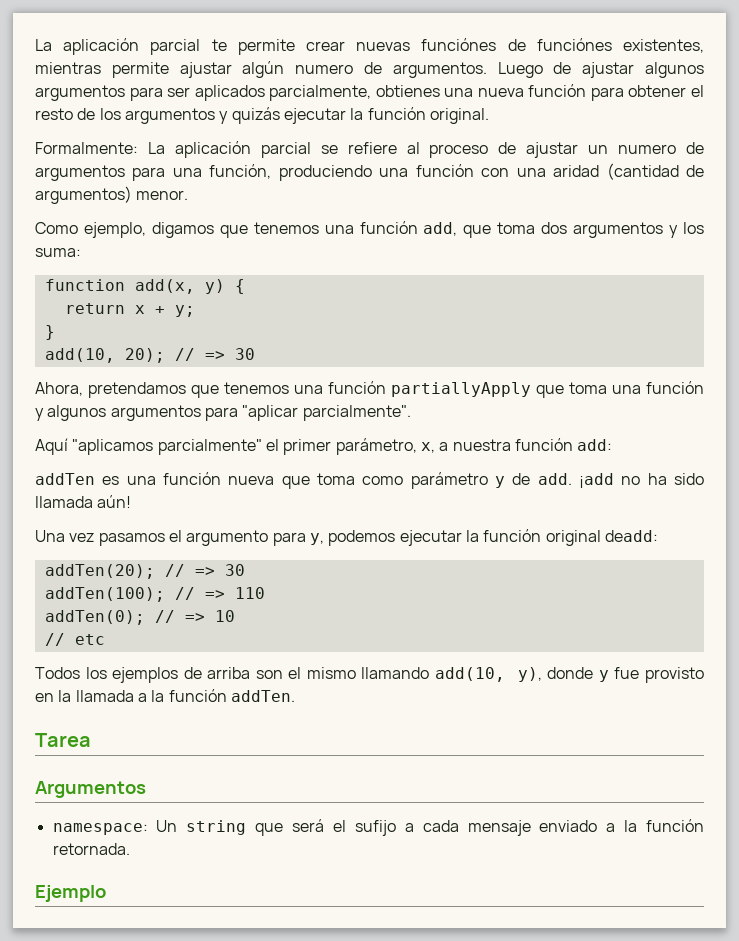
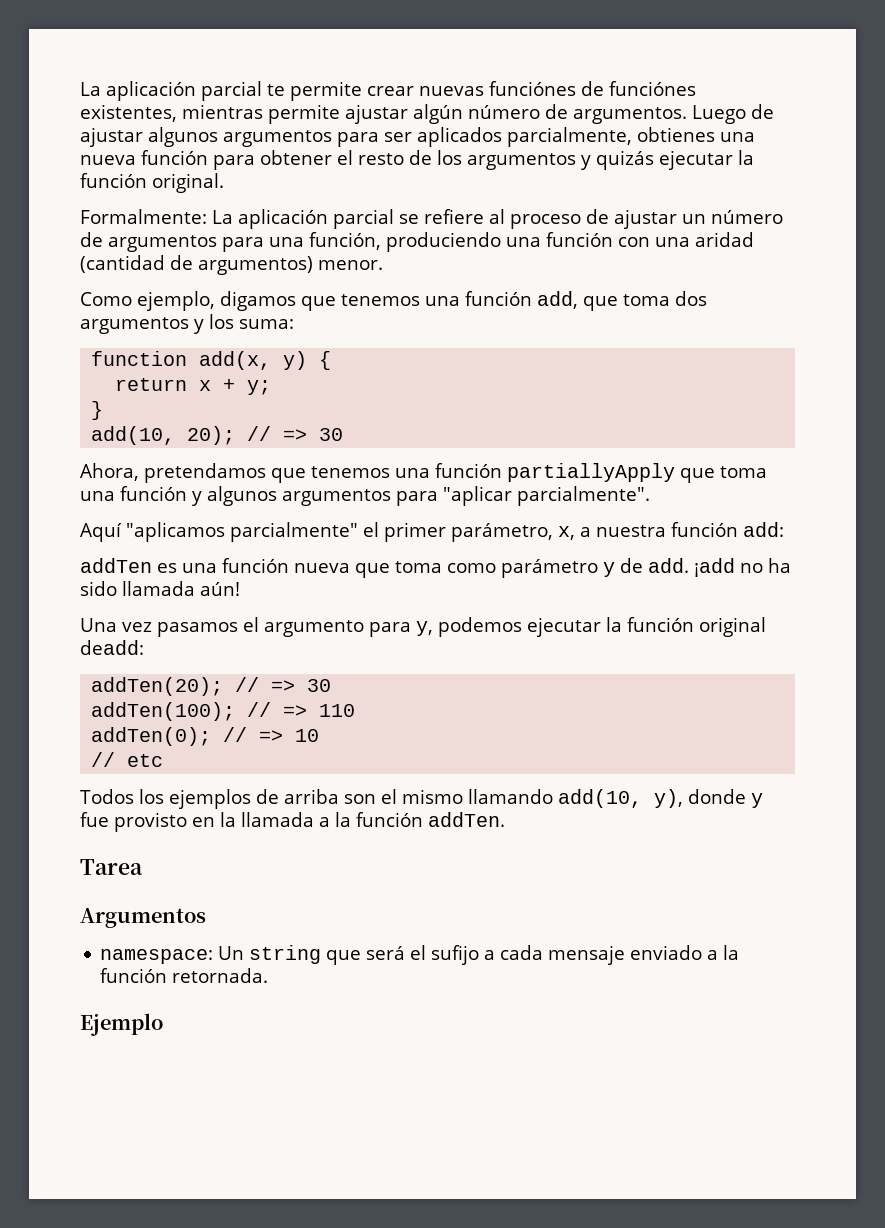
- La aplicación parcial te permite crear nuevas funciónes de funciónes existentes, mientras permite ajustar algún numero de argumentos.
+ La aplicación parcial te permite crear nuevas funciónes de funciónes existentes, mientras permite ajustar algún número de argumentos.
- Formalmente: La aplicación parcial se refiere al proceso de ajustar un numero de argumentos para una función, produciendo una función con una aridad (cantidad de argumentos) menor.
+ Formalmente: La aplicación parcial se refiere al proceso de ajustar un número de argumentos para una función, produciendo una función con una aridad (cantidad de argumentos) menor.

